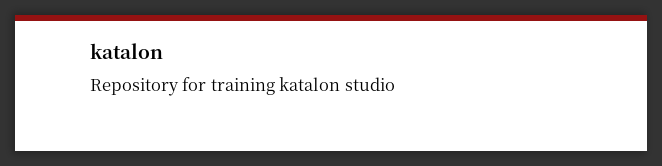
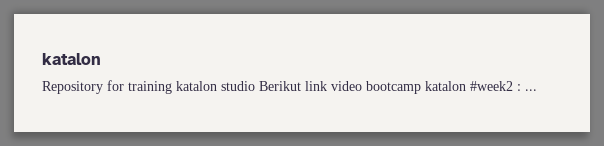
- Repository for training katalon studio
+ Repository for training katalon studio Berikut link video bootcamp katalon #week2 : ...

